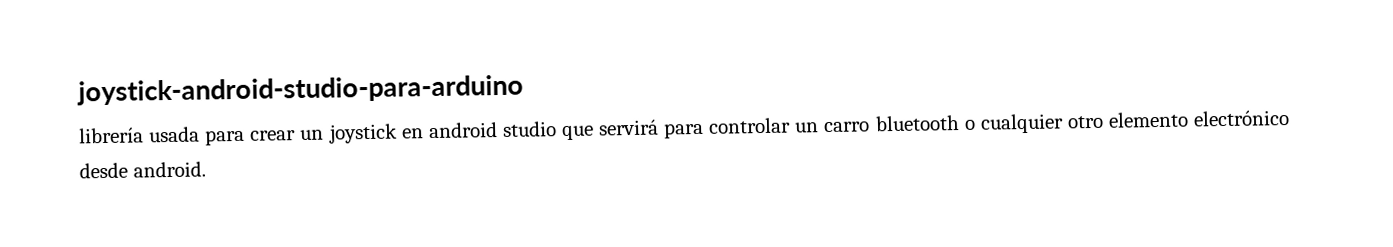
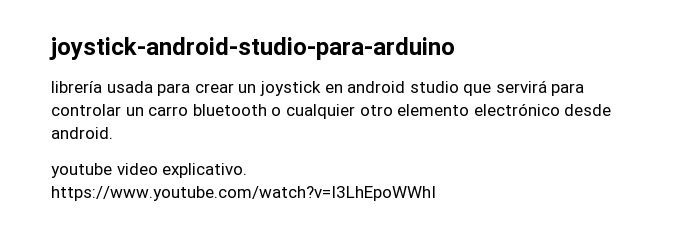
+ youtube video explicativo. https://www.youtube.com/watch?v=I3LhEpoWWhI

